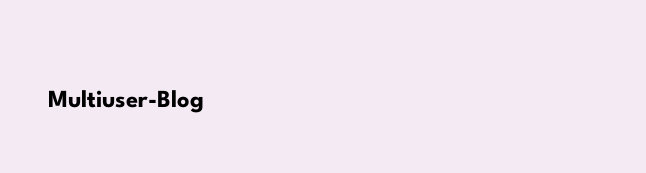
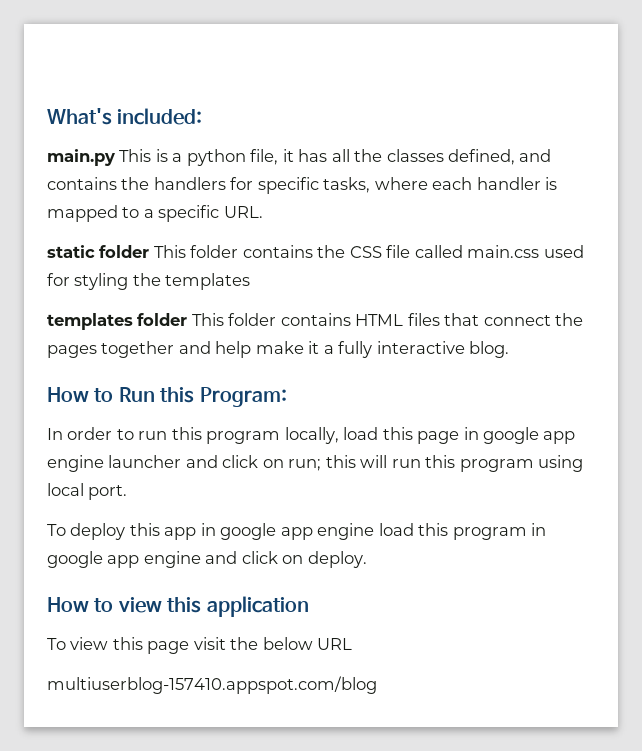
- Multiuser-Blog
+ What's included:
+ main.py This is a python file, it has all the classes defined, and contains the handlers for specific tasks, where each handler is mapped to a specific URL.
+ static folder This folder contains the CSS file called main.css used for styling the templates
+ templates folder This folder contains HTML files that connect the pages together and help make it a fully interactive blog.
+ How to Run this Program:
+ In order to run this program locally, load this page in google app engine launcher and click on run; this will run this program using local port.
+ To deploy this app in google app engine load this program in google app engine and click on deploy.
+ How to view this application
+ To view this page visit the below URL
+ multiuserblog-157410.appspot.com/blog

